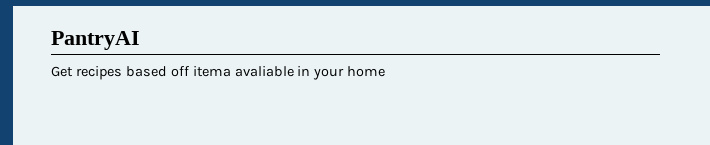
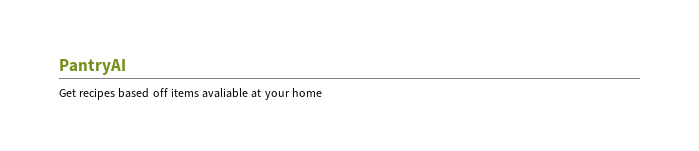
- Get recipes based off itema avaliable in your home
+ Get recipes based off items avaliable at your home

